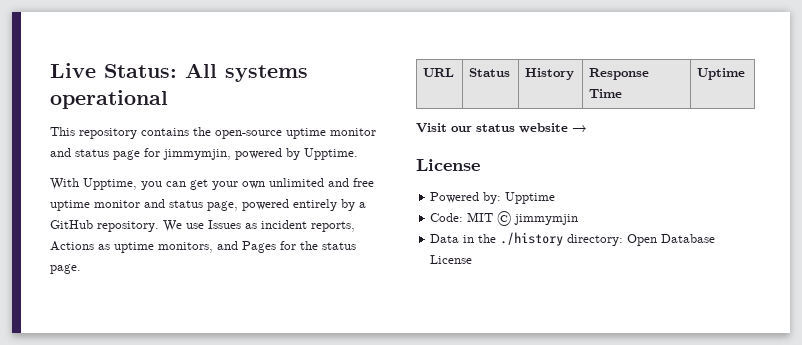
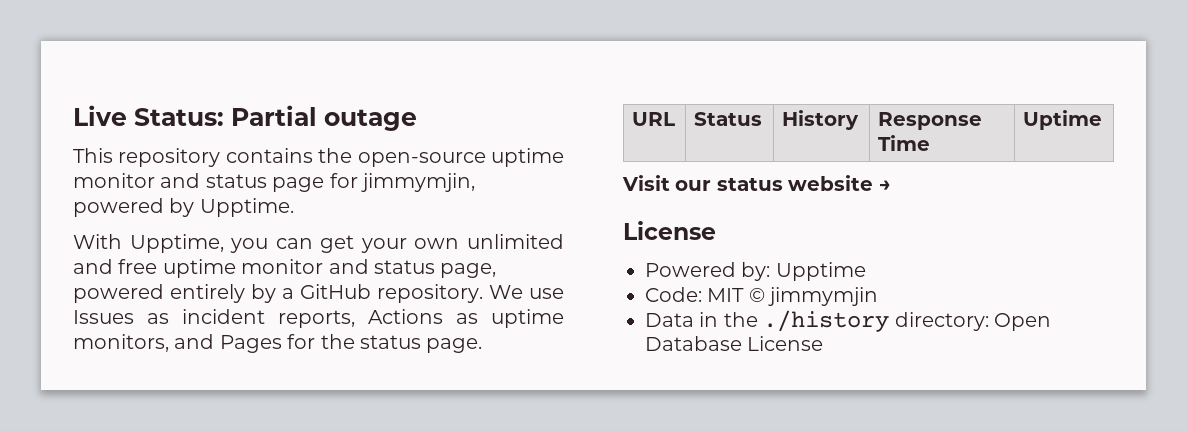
- Live Status: All systems operational
+ Live Status: Partial outage

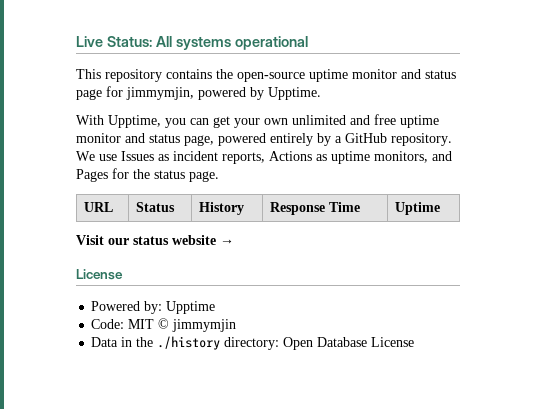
- Live Status: Partial outage
+ Live Status: All systems operational

